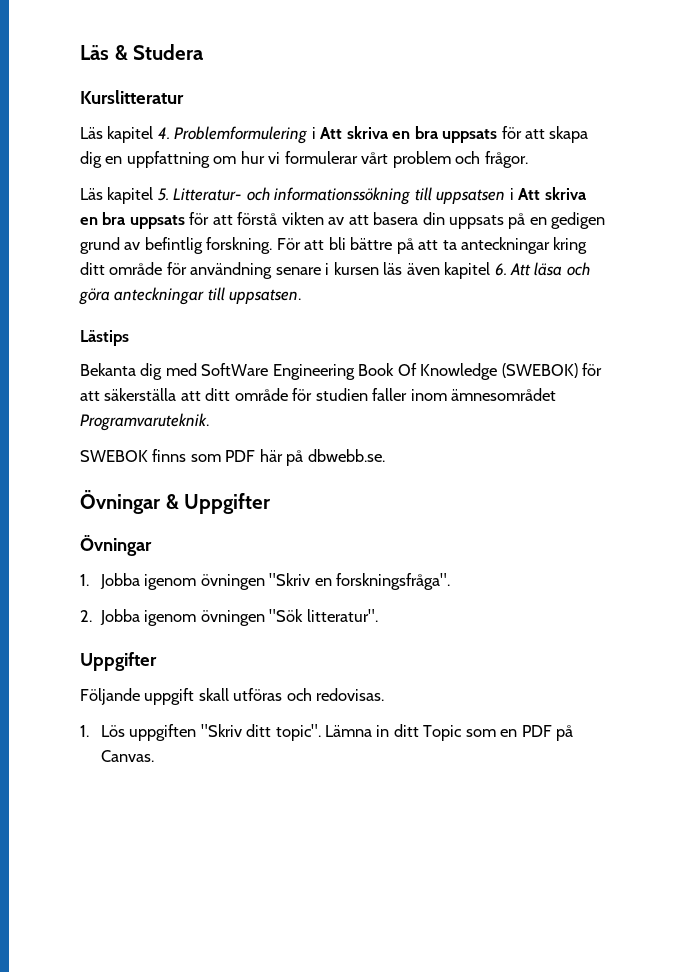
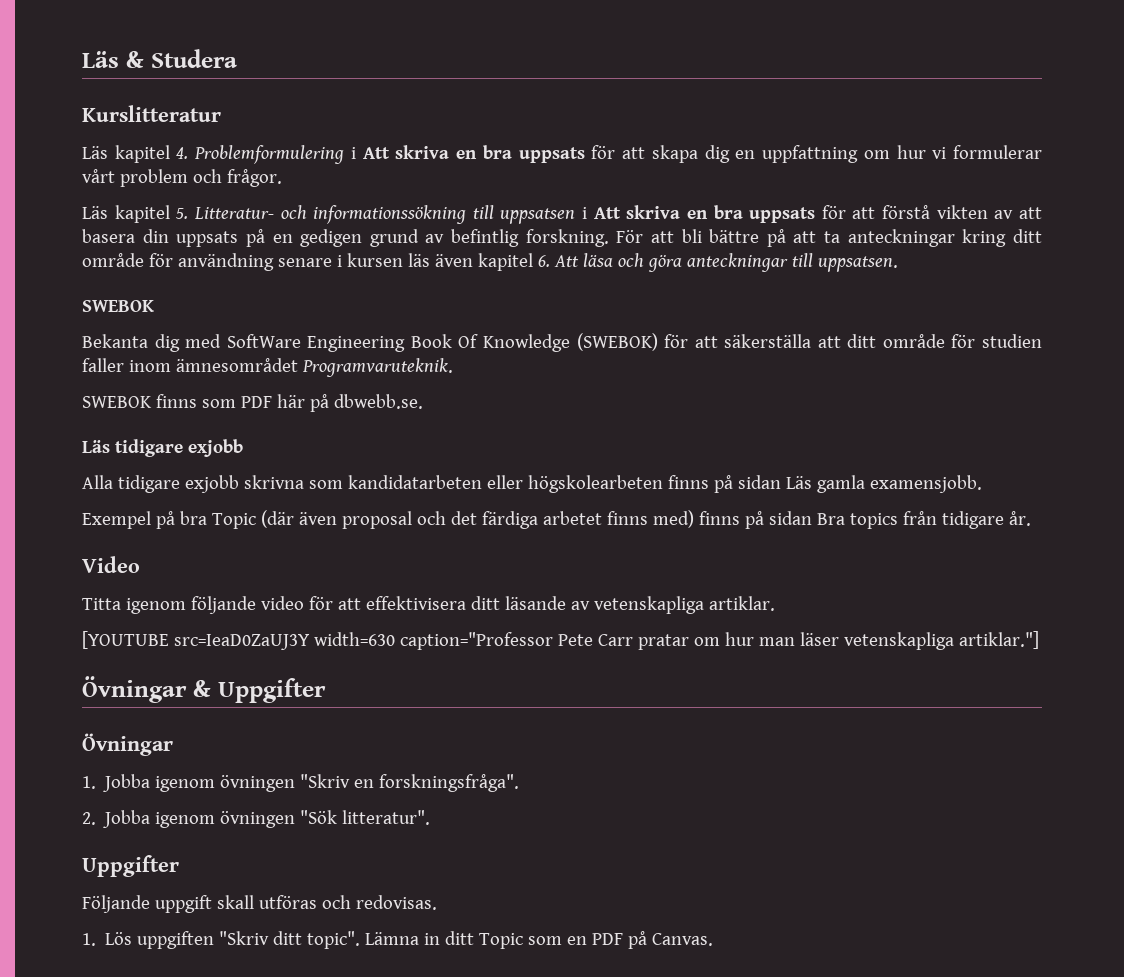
  För att bli bättre på att ta anteckningar kring ditt område för användning senare i kursen läs även kapitel 6. Att läsa och göra anteckningar till uppsatsen.
- Lästips
+ SWEBOK
+ Läs tidigare exjobb
+ Alla tidigare exjobb skrivna som kandidatarbeten eller högskolearbeten finns på sidan Läs gamla examensjobb.
+ Exempel på bra Topic (där även proposal och det färdiga arbetet finns med) finns på sidan Bra topics från tidigare år.
+ Video
+ Titta igenom följande video för att effektivisera ditt läsande av vetenskapliga artiklar.
+ [YOUTUBE src=IeaD0ZaUJ3Y width=630 caption="Professor Pete Carr pratar om hur man läser vetenskapliga artiklar."]

